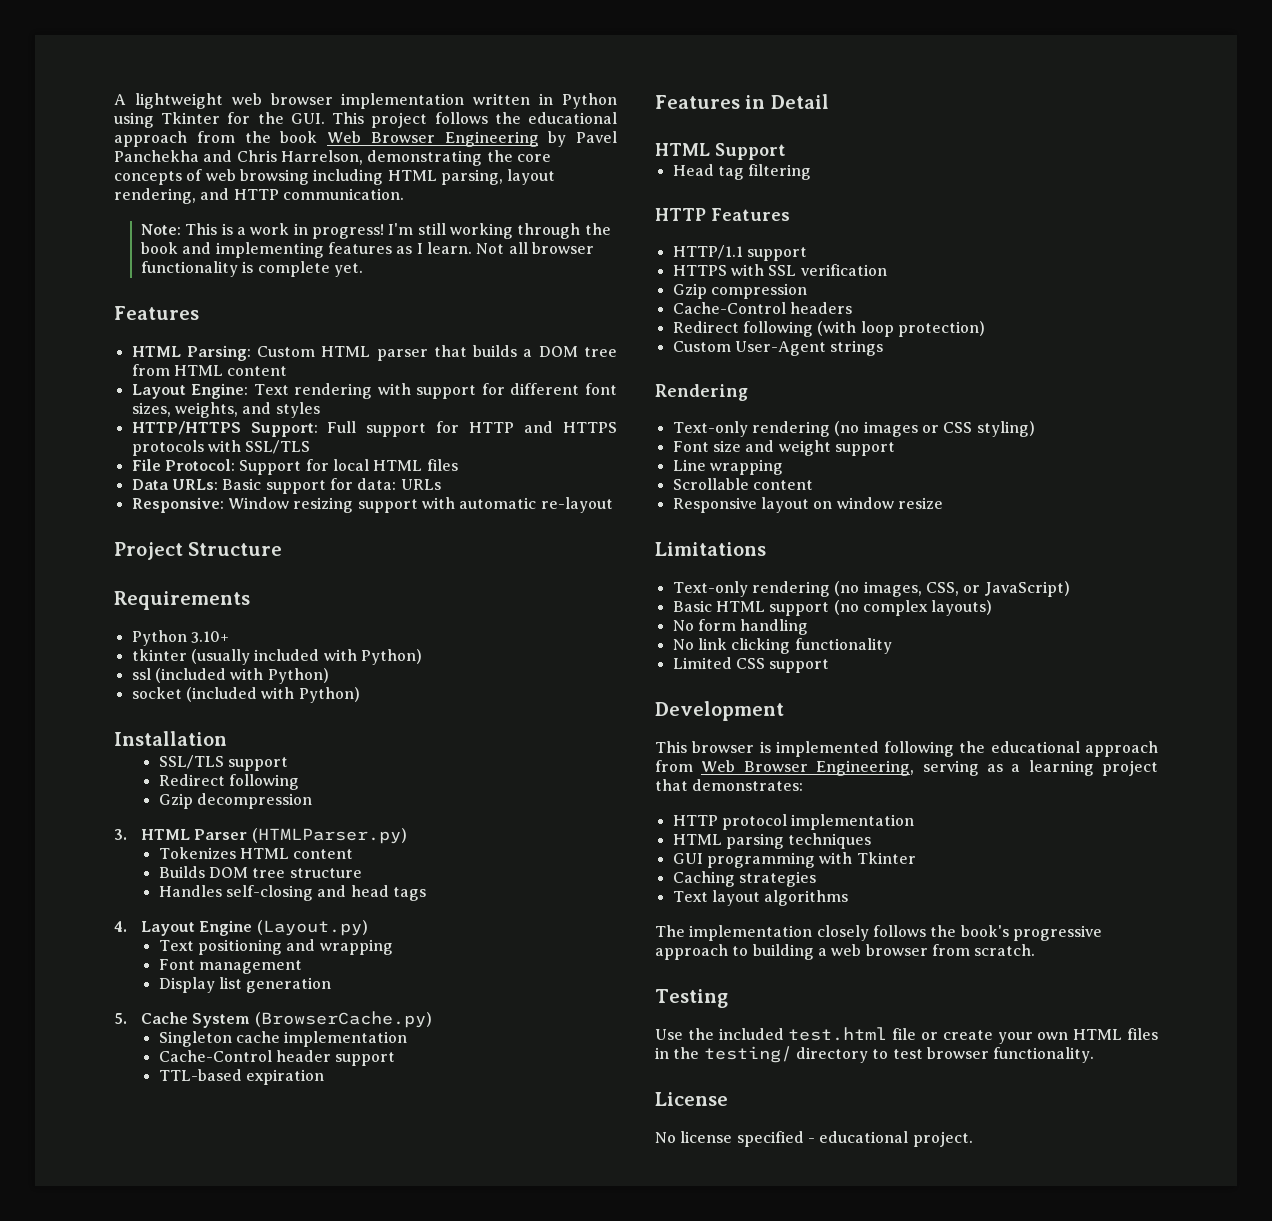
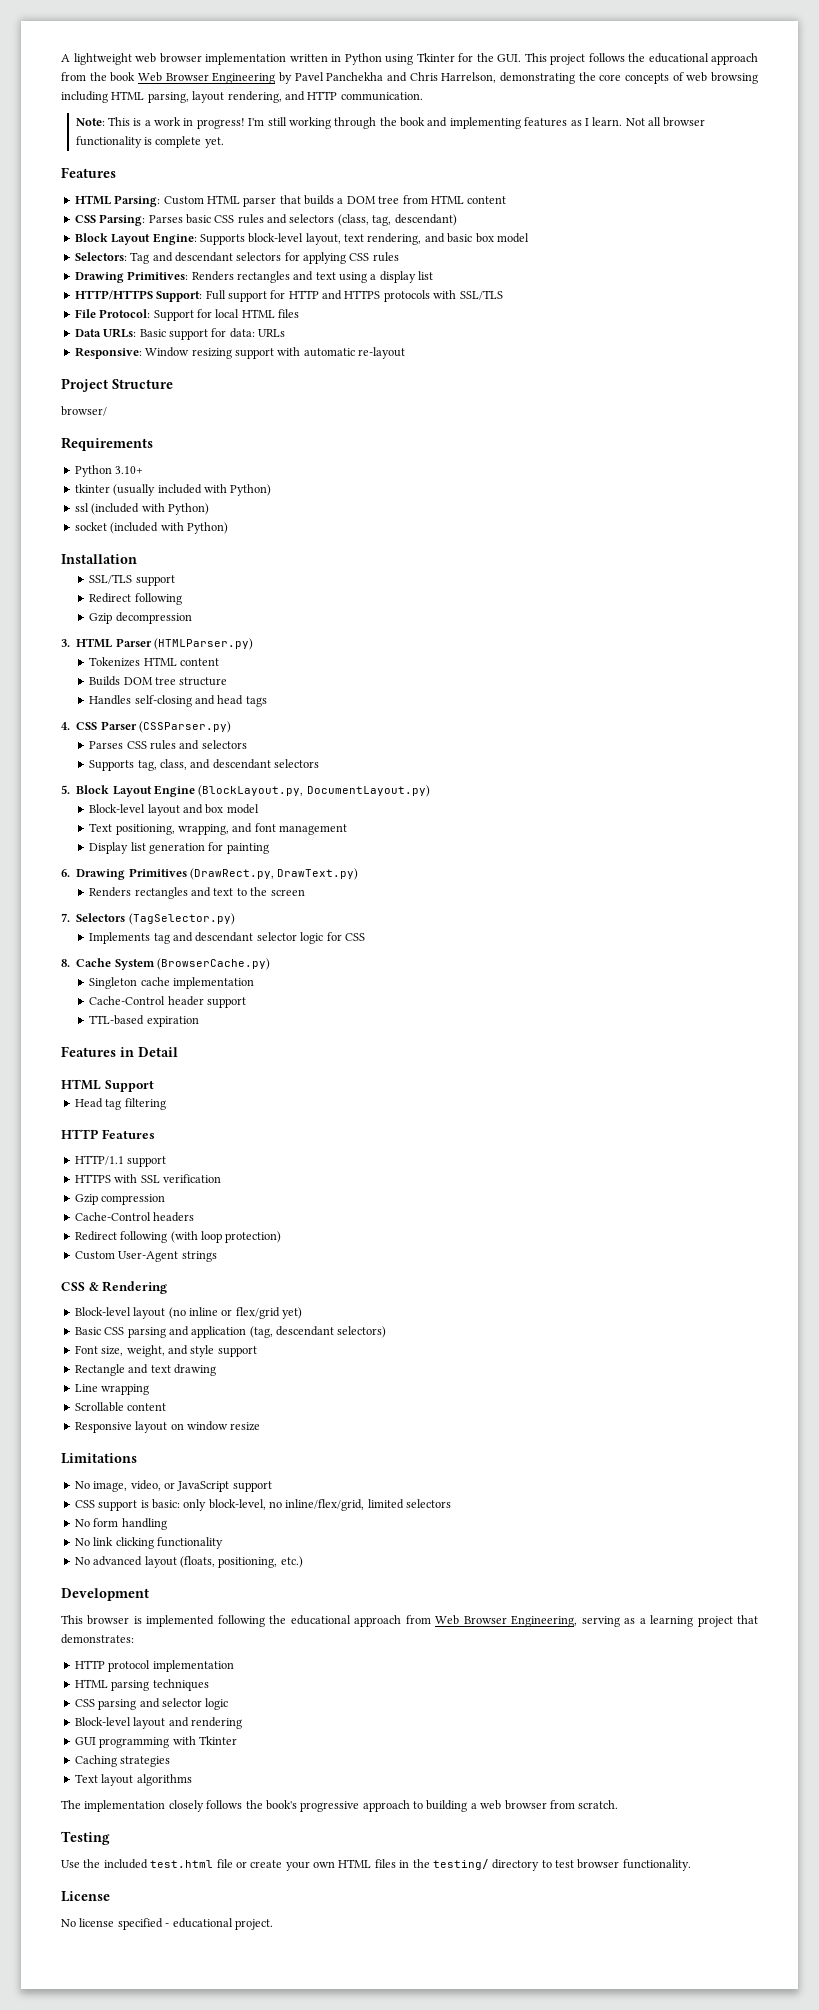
- Layout Engine: Text rendering with support for different font sizes, weights, and styles
+ CSS Parsing: Parses basic CSS rules and selectors (class, tag, descendant)
+ Block Layout Engine: Supports block-level layout, text rendering, and basic box model
+ Selectors: Tag and descendant selectors for applying CSS rules
+ Drawing Primitives: Renders rectangles and text using a display list
+ browser/
- 4. Layout Engine (Layout.py)
- Text positioning and wrapping
- Font management
- Display list generation
- 5. Cache System (BrowserCache.py)
+ 4. CSS Parser (CSSParser.py)
+ Parses CSS rules and selectors
+ Supports tag, class, and descendant selectors
+ 5. Block Layout Engine (BlockLayout.py, DocumentLayout.py)
+ Block-level layout and box model
+ Text positioning, wrapping, and font management
+ Display list generation for painting
+ 6. Drawing Primitives (DrawRect.py, DrawText.py)
+ Renders rectangles and text to the screen
+ 7. Selectors (TagSelector.py)
+ Implements tag and descendant selector logic for CSS
+ 8. Cache System (BrowserCache.py)
- Rendering
+ CSS & Rendering
- Text-only rendering (no images or CSS styling)
- Font size and weight support
+ Block-level layout (no inline or flex/grid yet)
+ Basic CSS parsing and application (tag, descendant selectors)
+ Font size, weight, and style support
+ Rectangle and text drawing
- Text-only rendering (no images, CSS, or JavaScript)
- Basic HTML support (no complex layouts)
+ No image, video, or JavaScript support
+ CSS support is basic: only block-level, no inline/flex/grid, limited selectors
- Limited CSS support
+ No advanced layout (floats, positioning, etc.)
+ CSS parsing and selector logic
+ Block-level layout and rendering

